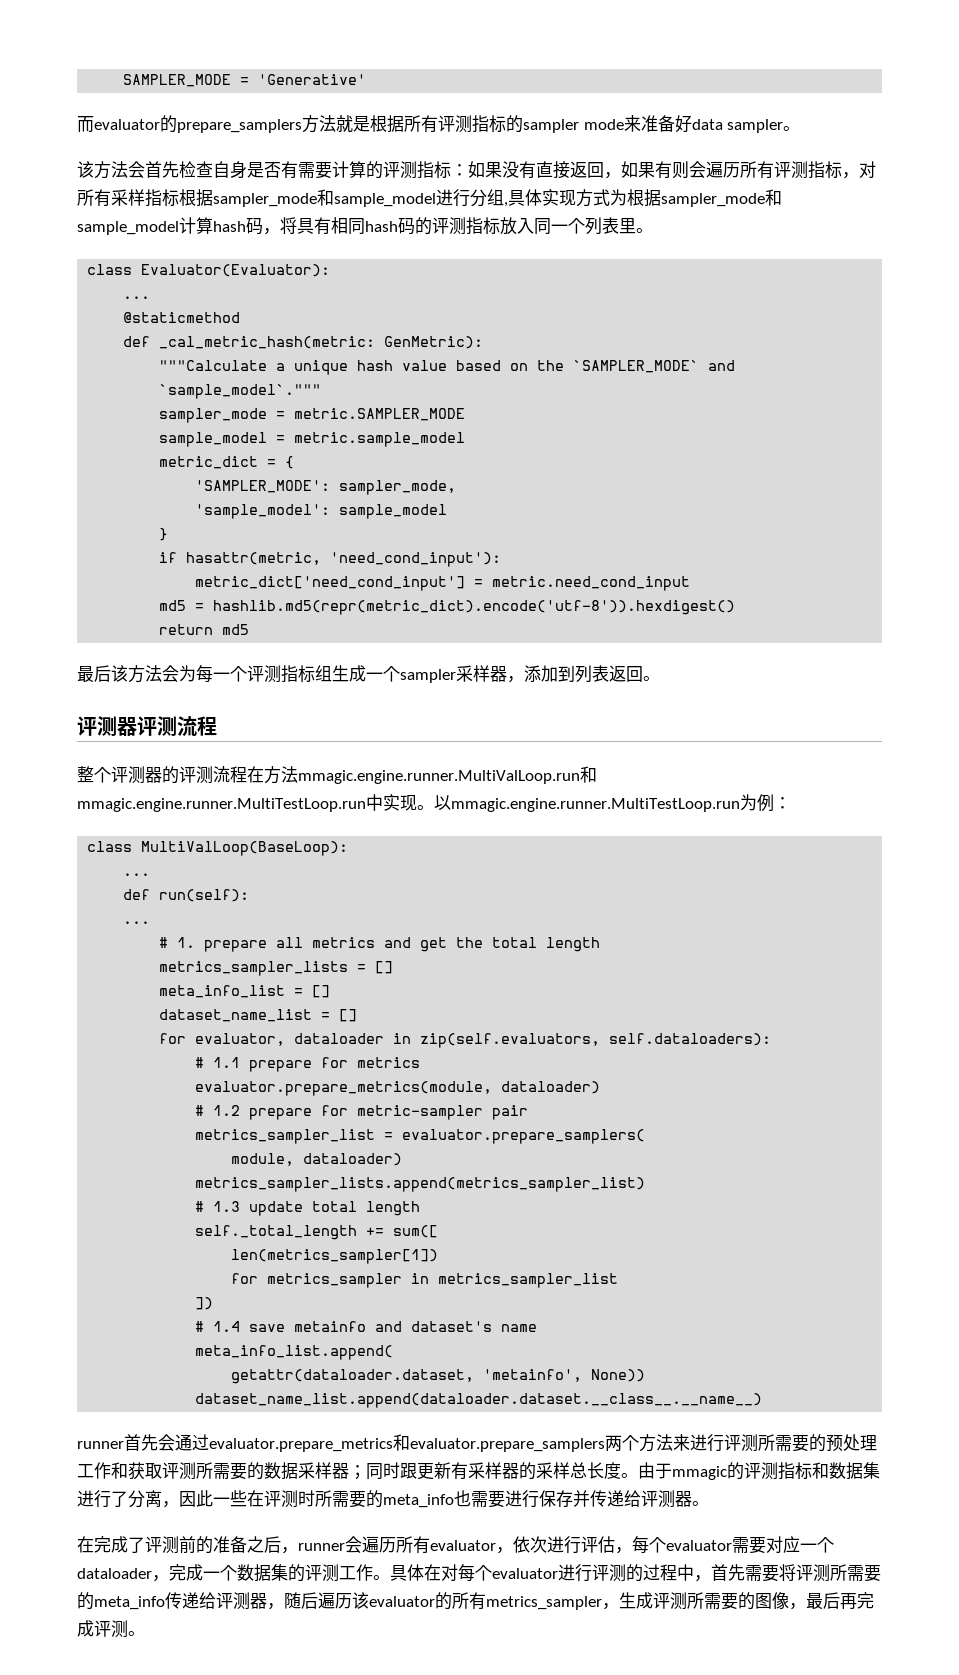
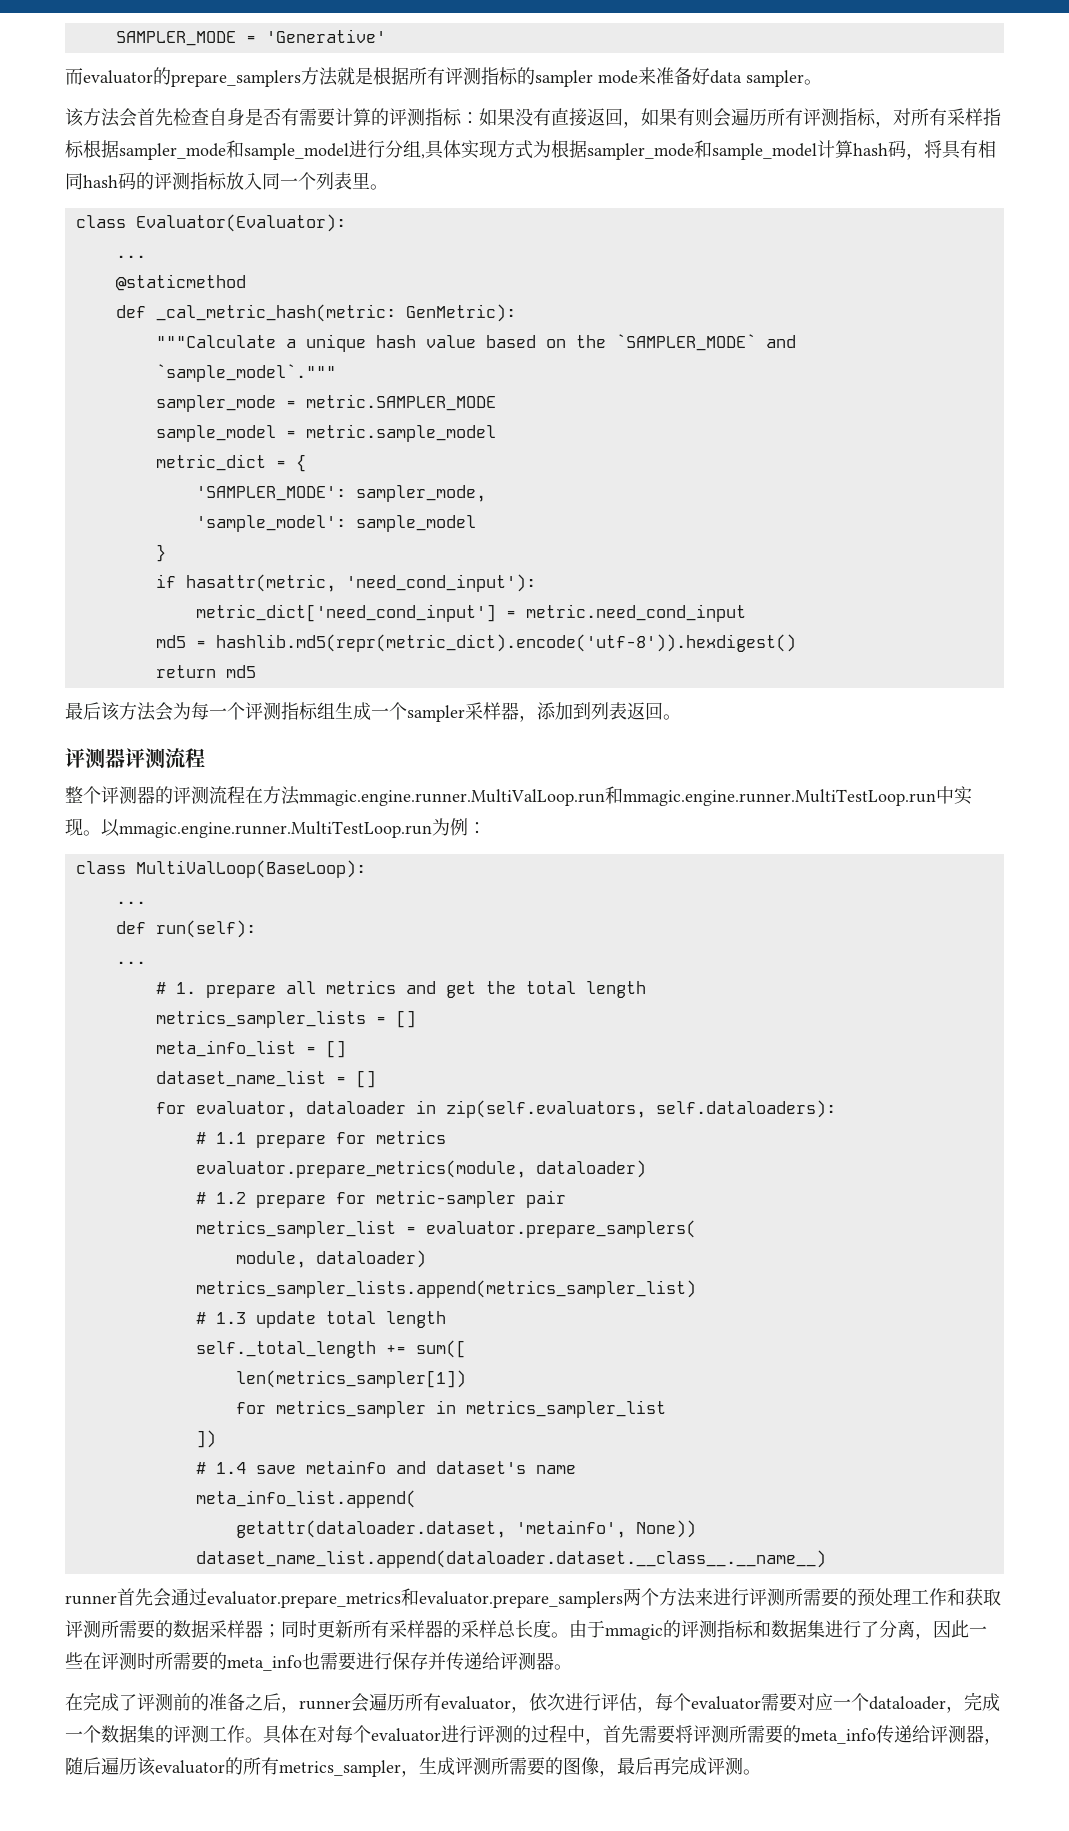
- runner首先会通过evaluator.prepare_metrics和evaluator.prepare_samplers两个方法来进行评测所需要的预处理工作和获取评测所需要的数据采样器；同时跟更新有采样器的采样总长度。
+ runner首先会通过evaluator.prepare_metrics和evaluator.prepare_samplers两个方法来进行评测所需要的预处理工作和获取评测所需要的数据采样器；同时更新所有采样器的采样总长度。

